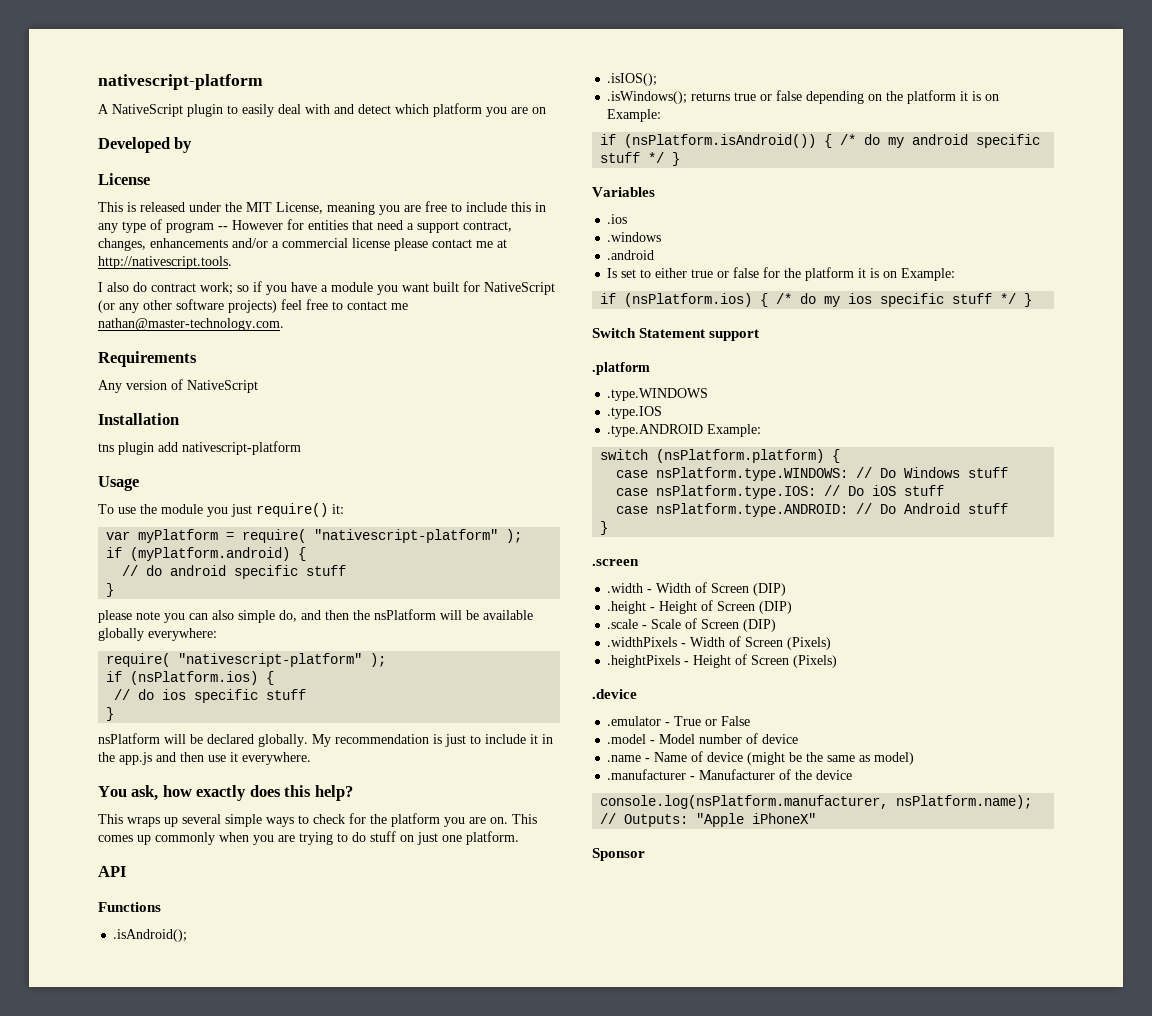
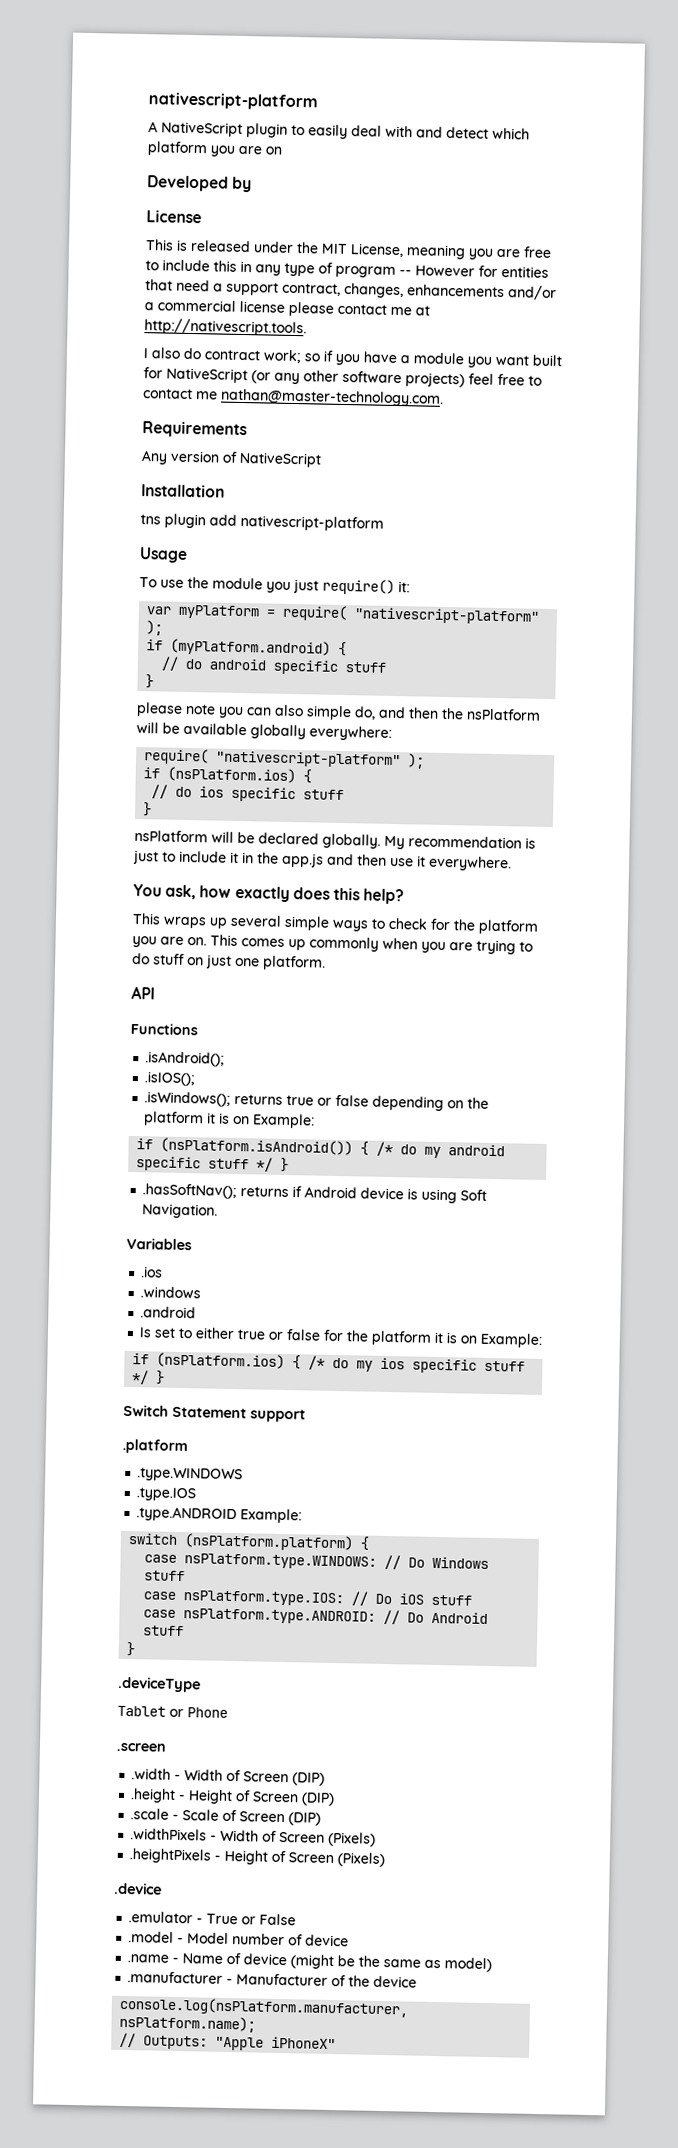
+ .hasSoftNav(); returns if Android device is using Soft Navigation.
+ .deviceType
+ Tablet or Phone
- Sponsor

